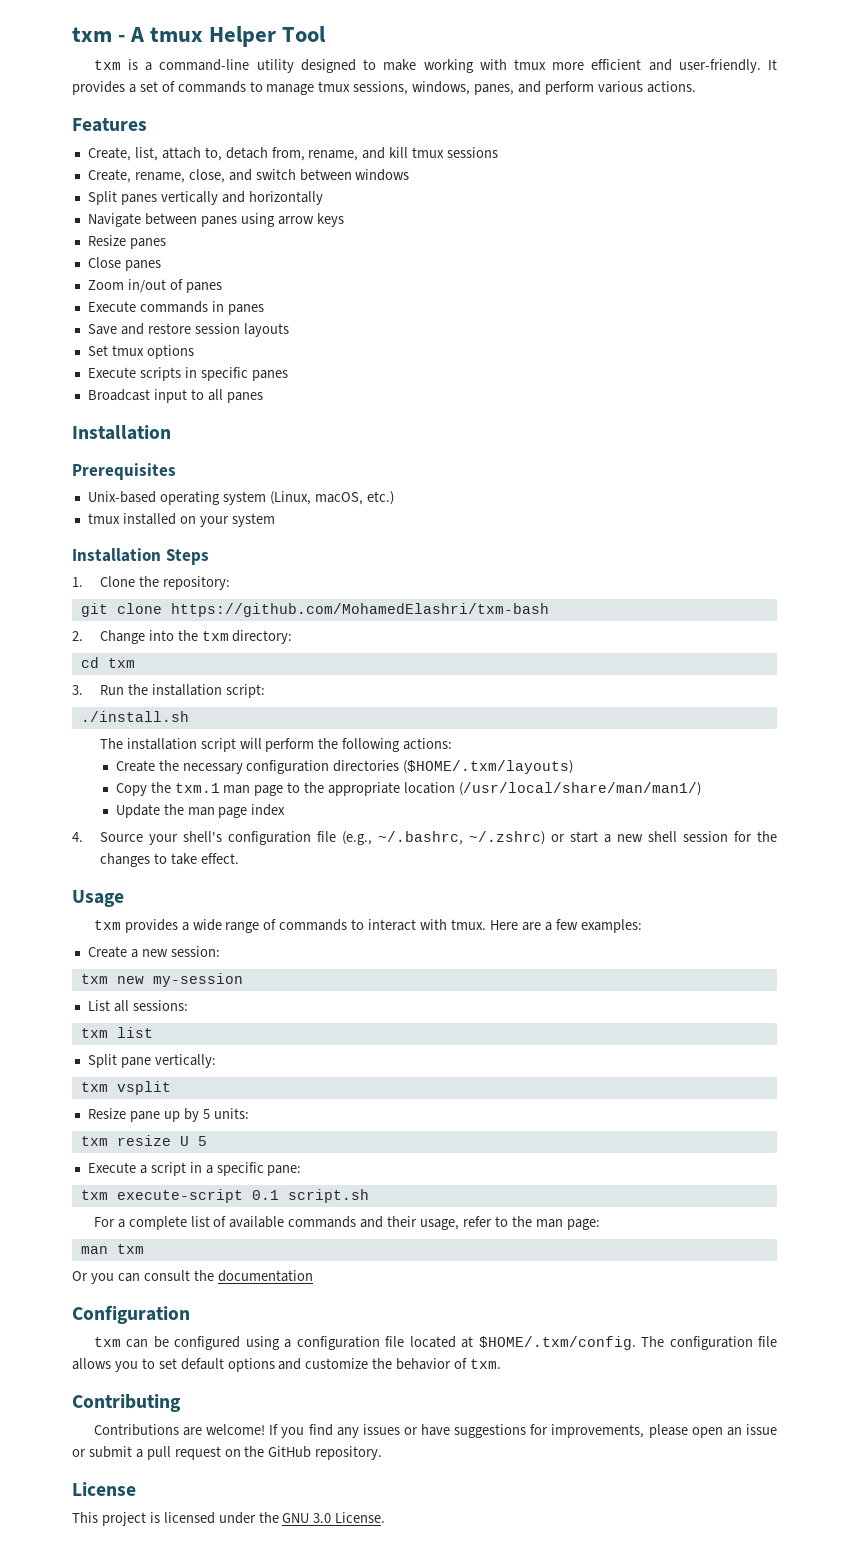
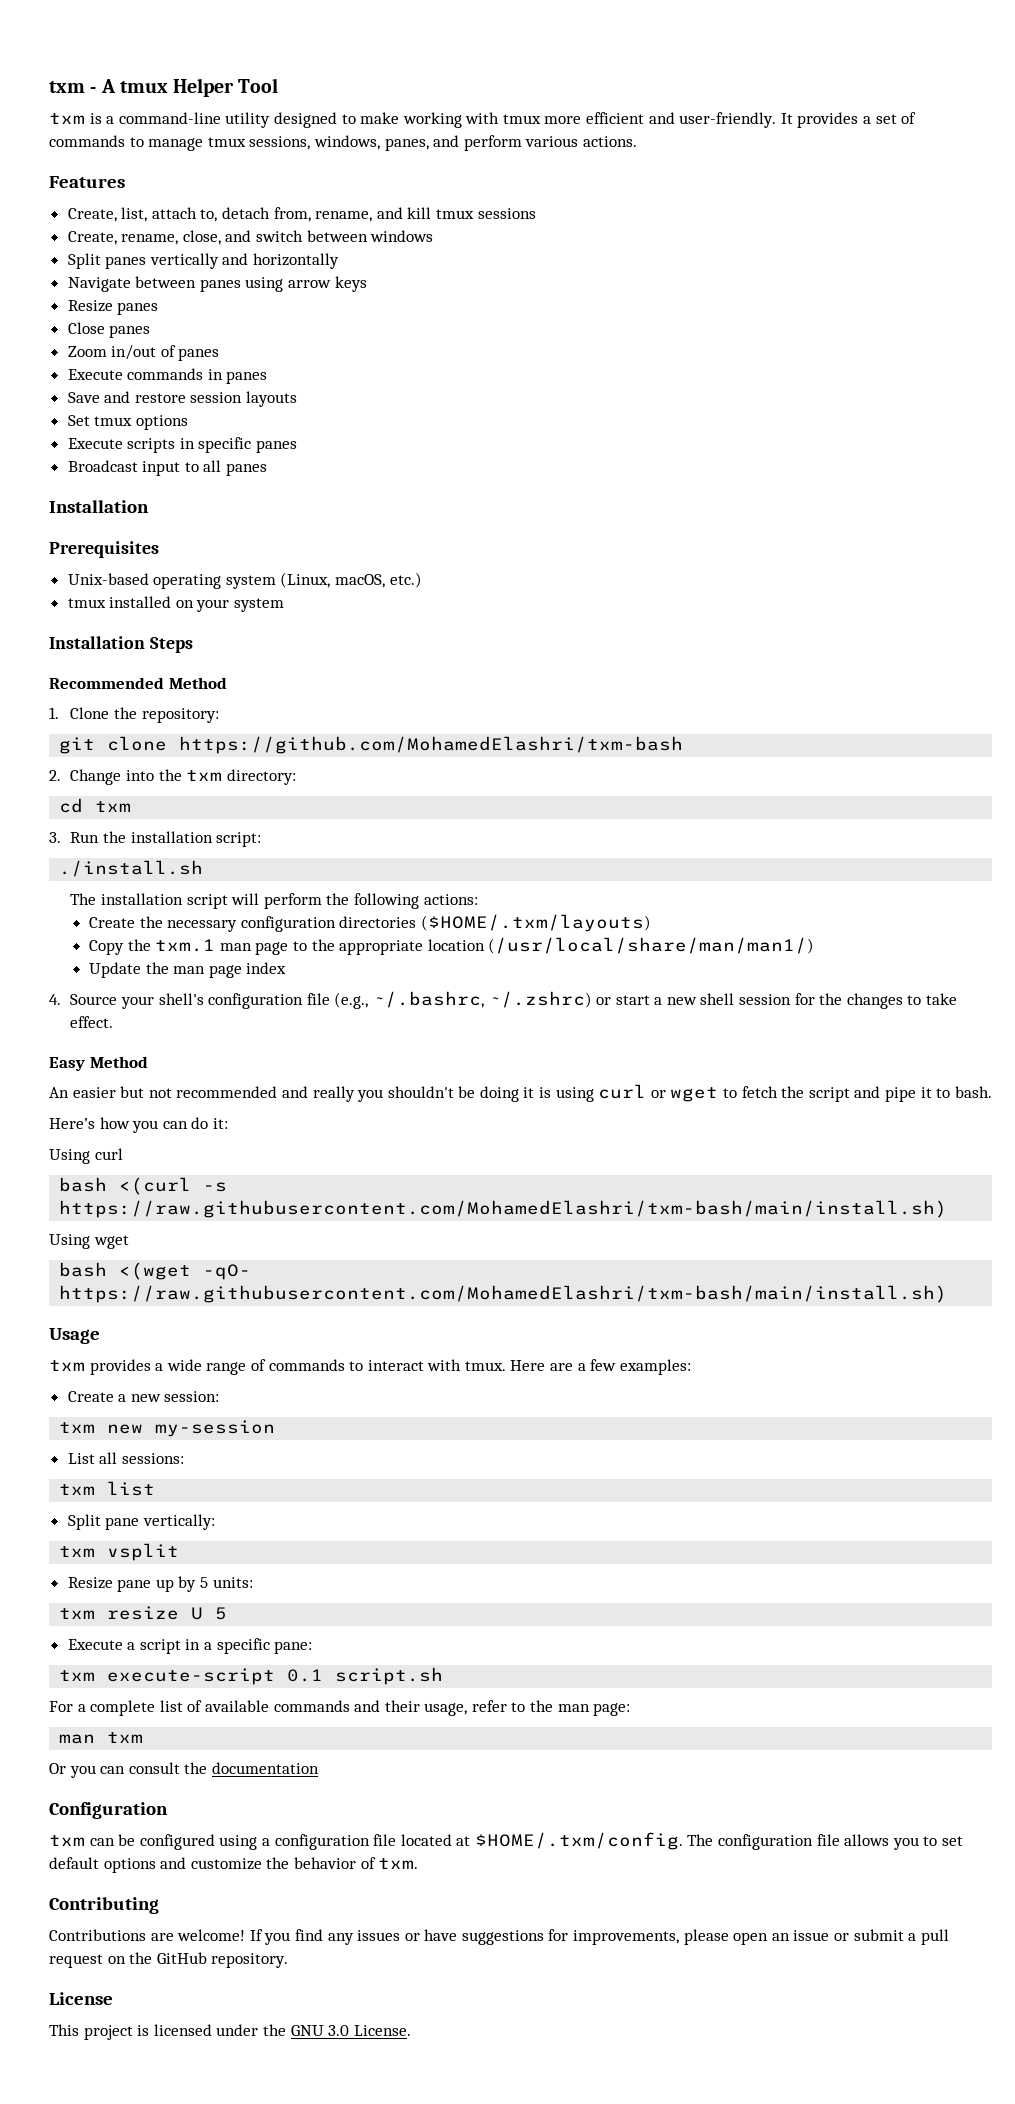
+ Recommended Method
+ Easy Method
+ An easier but not recommended and really you shouldn't be doing it is using curl or wget to fetch the script and pipe it to bash.
+ Here’s how you can do it:
+ Using curl
+ bash <(curl -s https://raw.githubusercontent.com/MohamedElashri/txm-bash/main/install.sh)
+ Using wget
+ bash <(wget -qO- https://raw.githubusercontent.com/MohamedElashri/txm-bash/main/install.sh)

